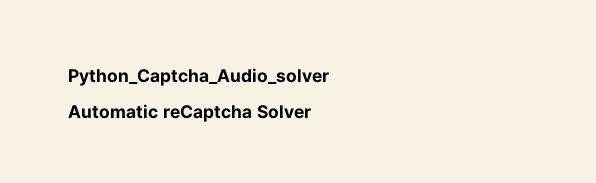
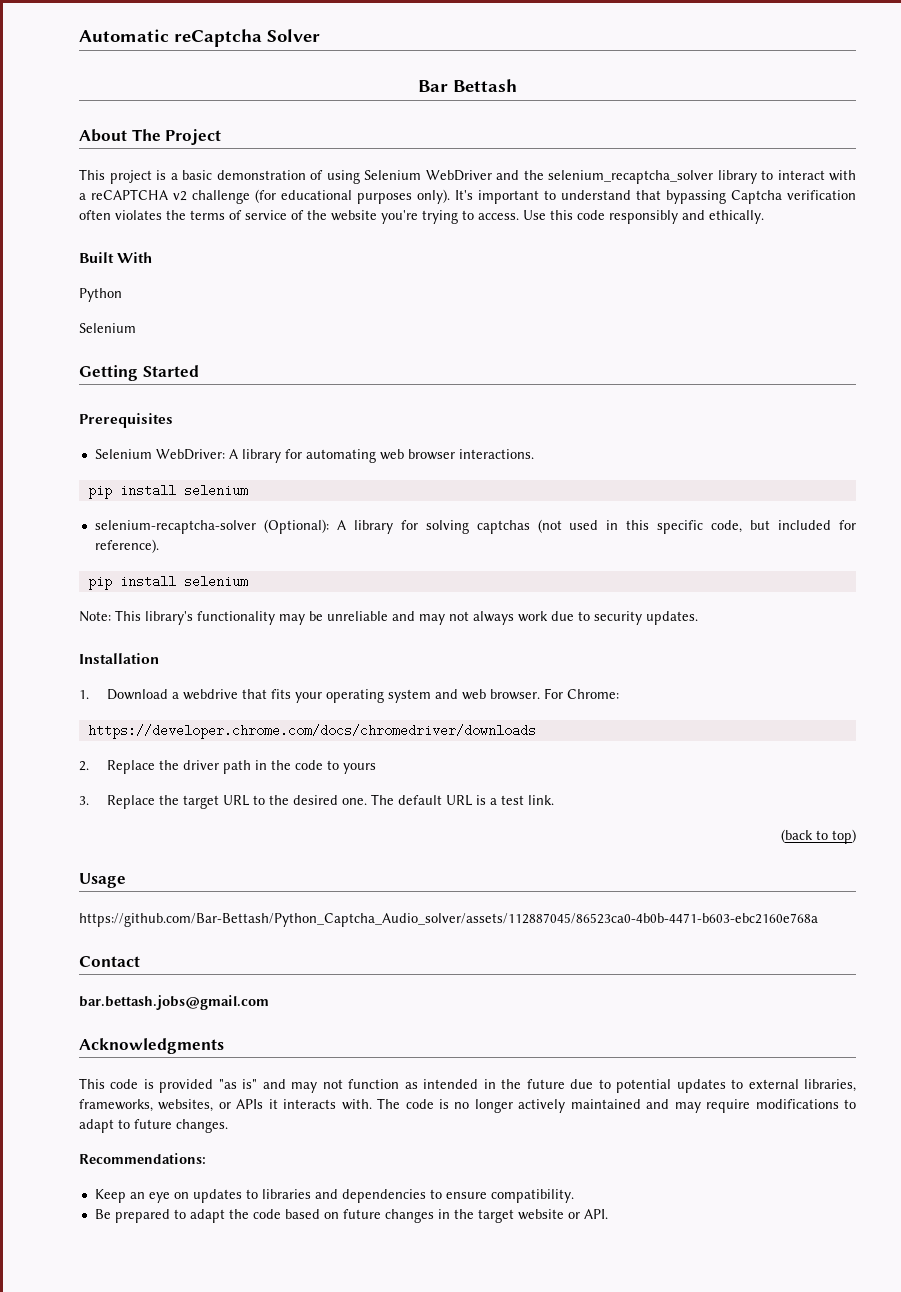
- Python_Captcha_Audio_solver
+ Bar Bettash
+ About The Project
+ This project is a basic demonstration of using Selenium WebDriver and the selenium_recaptcha_solver library to interact with a reCAPTCHA v2 challenge (for educational purposes only). It's important to understand that bypassing Captcha verification often violates the terms of service of the website you're trying to access. Use this code responsibly and ethically.
+ Built With
+ Python
+ Selenium
+ Getting Started
+ Prerequisites
+ Selenium WebDriver: A library for automating web browser interactions.
+ pip install selenium
+ selenium-recaptcha-solver (Optional): A library for solving captchas (not used in this specific code, but included for reference).
+ pip install selenium
+ Note: This library's functionality may be unreliable and may not always work due to security updates.
+ Installation
+ 1. Download a webdrive that fits your operating system and web browser. For Chrome:
+ https://developer.chrome.com/docs/chromedriver/downloads
+ 2. Replace the driver path in the code to yours
+ 3. Replace the target URL to the desired one. The default URL is a test link.
+ (back to top)
+ Usage
+ https://github.com/Bar-Bettash/Python_Captcha_Audio_solver/assets/112887045/86523ca0-4b0b-4471-b603-ebc2160e768a
+ Contact
+ bar.bettash.jobs@gmail.com
+ Acknowledgments
+ This code is provided "as is" and may not function as intended in the future due to potential updates to external libraries, frameworks, websites, or APIs it interacts with. The code is no longer actively maintained and may require modifications to adapt to future changes.
+ Recommendations:
+ Keep an eye on updates to libraries and dependencies to ensure compatibility.
+ Be prepared to adapt the code based on future changes in the target website or API.

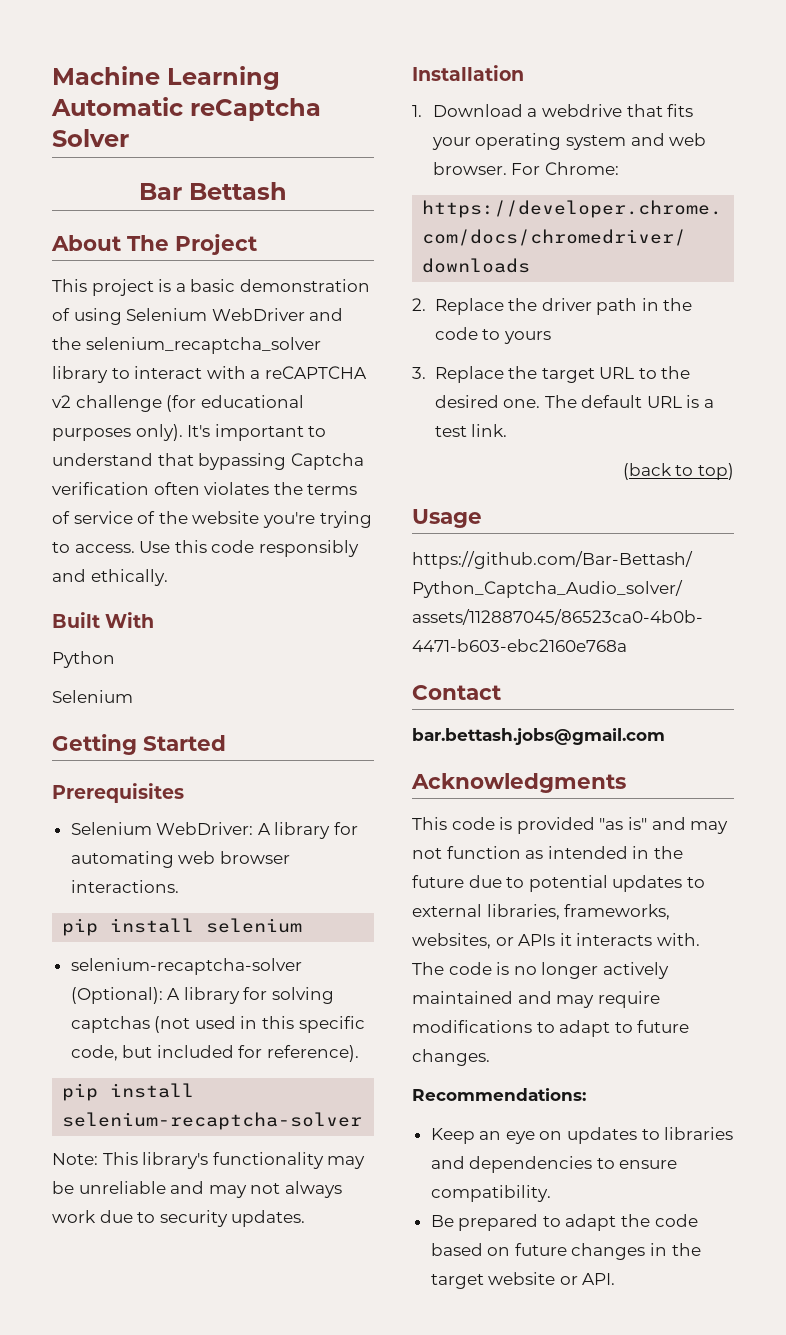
- Automatic reCaptcha Solver
+ Machine Learning Automatic reCaptcha Solver
  selenium-recaptcha-solver (Optional): A library for solving captchas (not used in this specific code, but included for reference).
- pip install selenium
+ pip install selenium-recaptcha-solver

